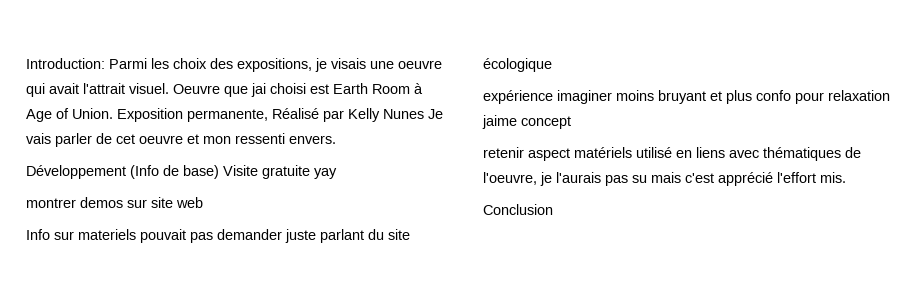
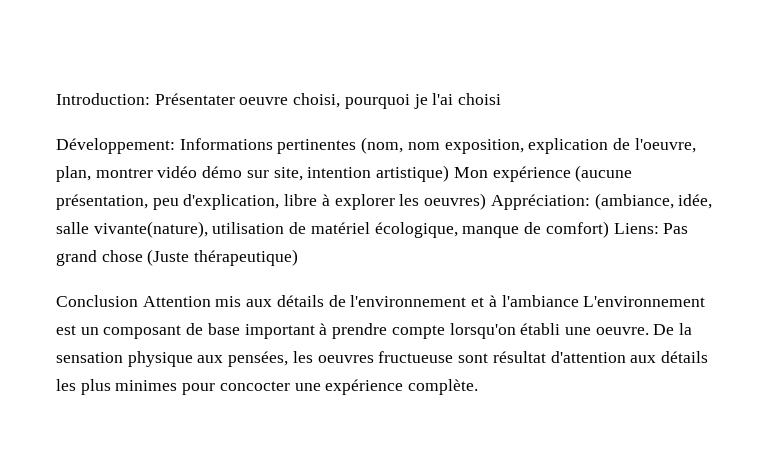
- Introduction: Parmi les choix des expositions, je visais une oeuvre qui avait l'attrait visuel. Oeuvre que jai choisi est Earth Room à Age of Union. Exposition permanente, Réalisé par Kelly Nunes Je vais parler de cet oeuvre et mon ressenti envers.
- Développement (Info de base) Visite gratuite yay
- montrer demos sur site web
- Info sur materiels pouvait pas demander juste parlant du site écologique
- expérience imaginer moins bruyant et plus confo pour relaxation jaime concept
- retenir aspect matériels utilisé en liens avec thématiques de l'oeuvre, je l'aurais pas su mais c'est apprécié l'effort mis.
- Conclusion
+ Introduction: Présentater oeuvre choisi, pourquoi je l'ai choisi
+ Développement: Informations pertinentes (nom, nom exposition, explication de l'oeuvre, plan, montrer vidéo démo sur site, intention artistique) Mon expérience (aucune présentation, peu d'explication, libre à explorer les oeuvres) Appréciation: (ambiance, idée, salle vivante(nature), utilisation de matériel écologique, manque de comfort) Liens: Pas grand chose (Juste thérapeutique)
+ Conclusion Attention mis aux détails de l'environnement et à l'ambiance L'environnement est un composant de base important à prendre compte lorsqu'on établi une oeuvre. De la sensation physique aux pensées, les oeuvres fructueuse sont résultat d'attention aux détails les plus minimes pour concocter une expérience complète.

